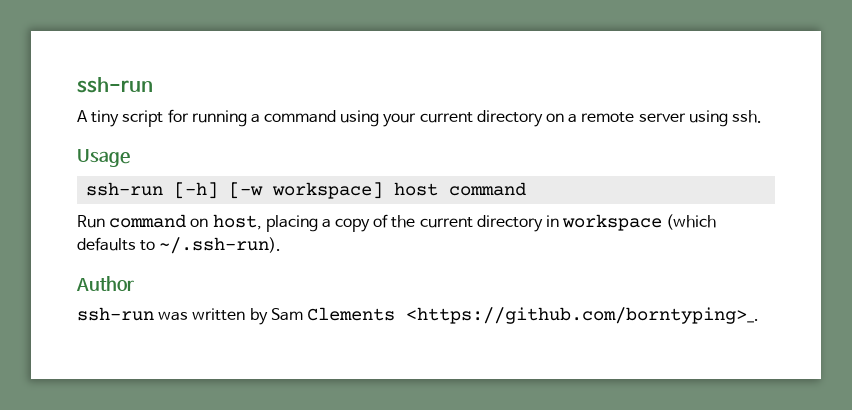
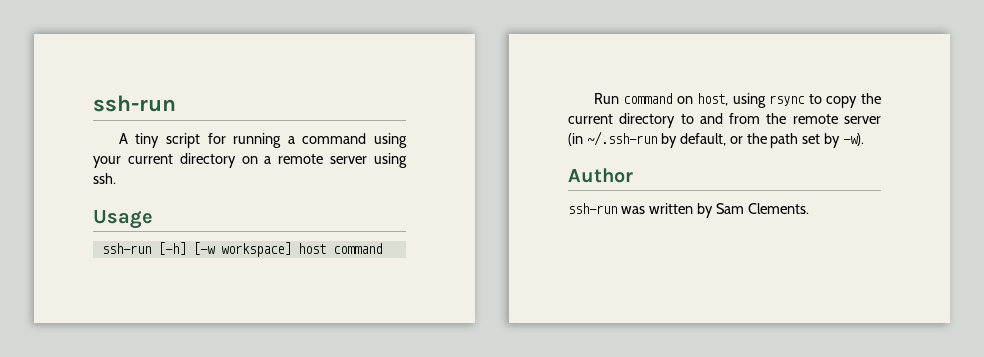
- Run command on host, placing a copy of the current directory in workspace (which defaults to ~/.ssh-run).
+ Run command on host, using rsync to copy the current directory to and from the remote server (in ~/.ssh-run by default, or the path set by -w).
- ssh-run was written by Sam Clements <https://github.com/borntyping>_.
+ ssh-run was written by Sam Clements.

